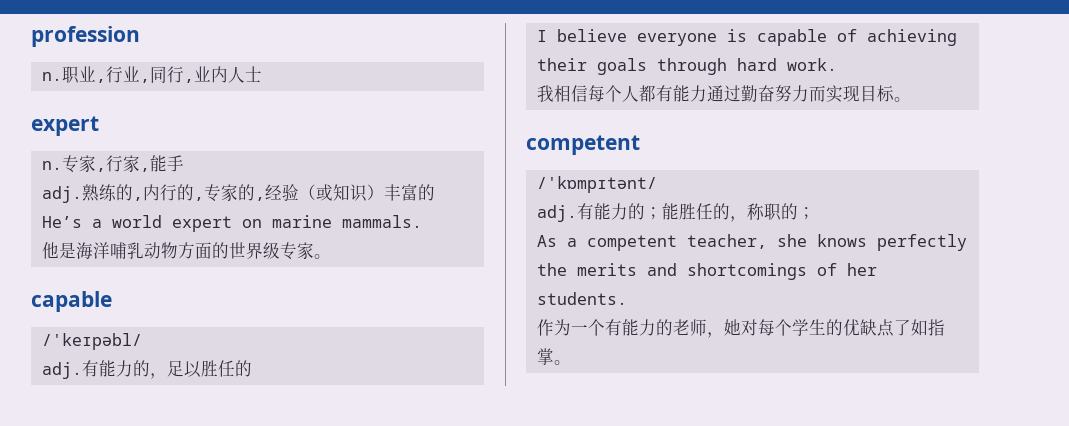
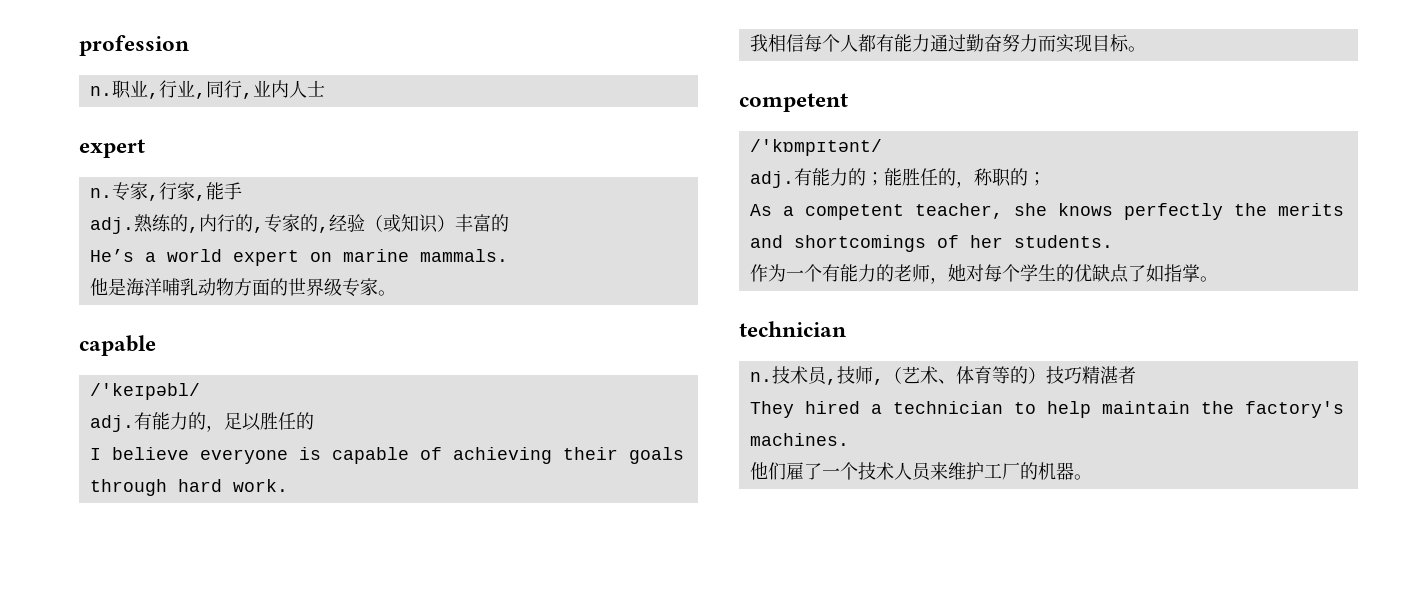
  作为一个有能力的老师，她对每个学生的优缺点了如指掌。
+ technician
+ n.技术员,技师,（艺术、体育等的）技巧精湛者
+ They hired a technician to help maintain the factory's machines.
+ 他们雇了一个技术人员来维护工厂的机器。

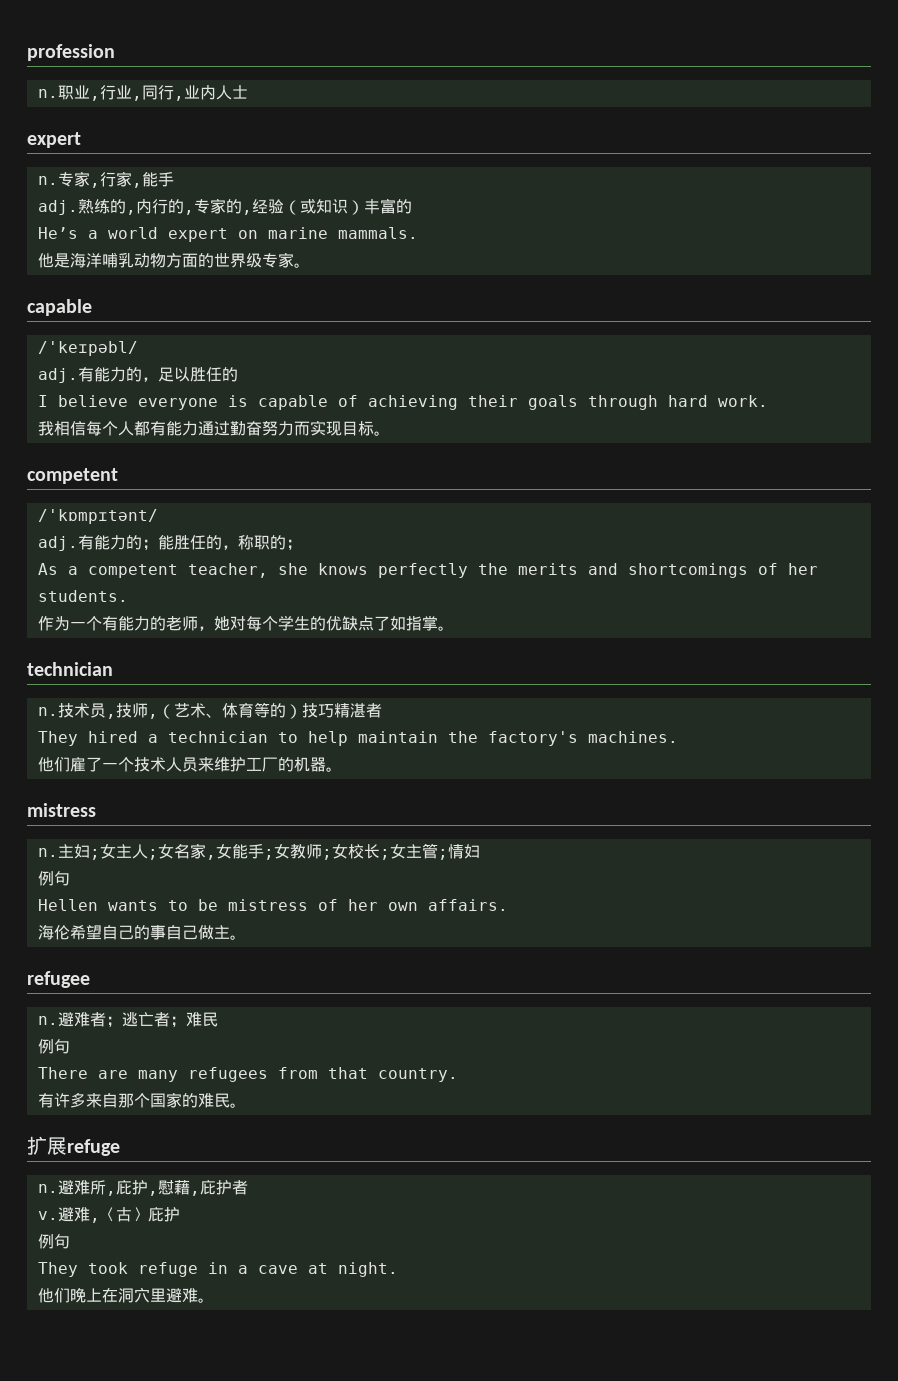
  他们雇了一个技术人员来维护工厂的机器。
+ mistress
+ n.主妇;女主人;女名家,女能手;女教师;女校长;女主管;情妇
+ 例句
+ Hellen wants to be mistress of her own affairs.
+ 海伦希望自己的事自己做主。
+ refugee
+ n.避难者；逃亡者；难民
+ 例句
+ There are many refugees from that country.
+ 有许多来自那个国家的难民。
+ 扩展refuge
+ n.避难所,庇护,慰藉,庇护者
+ v.避难,〈古〉庇护
+ 例句
+ They took refuge in a cave at night.
+ 他们晚上在洞穴里避难。

